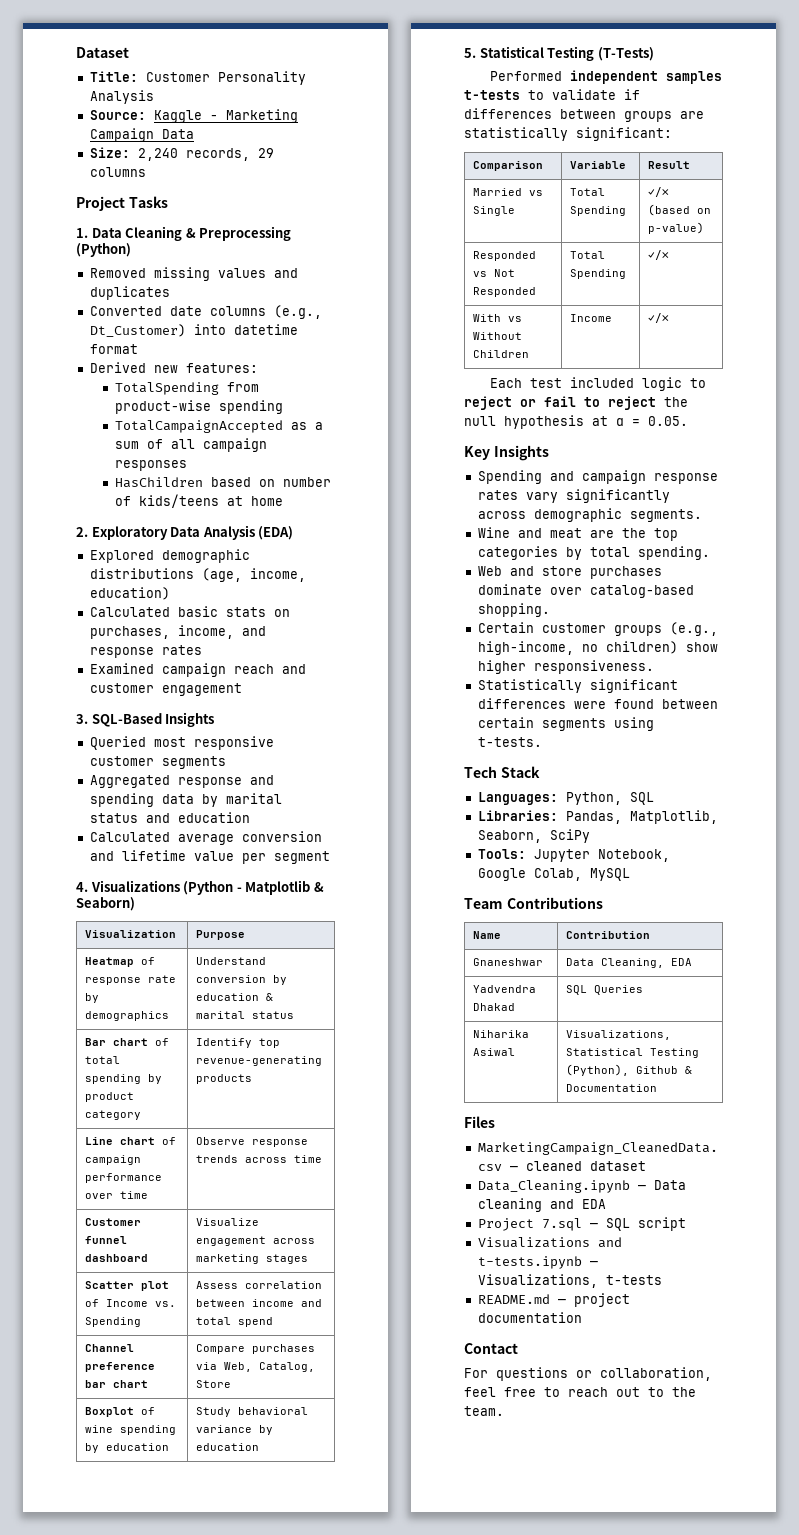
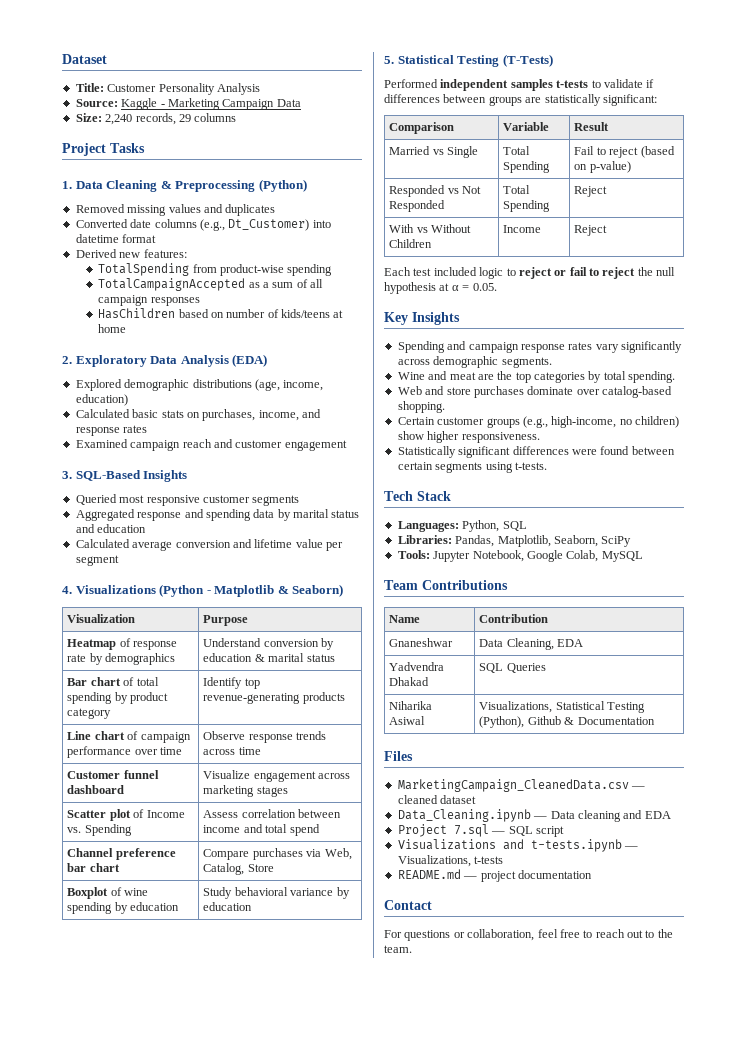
- Married vs Single | Total Spending | ✓/✗ (based on p-value)
+ Married vs Single | Total Spending | Fail to reject (based on p-value)
- Responded vs Not Responded | Total Spending | ✓/✗
+ Responded vs Not Responded | Total Spending | Reject
- With vs Without Children | Income | ✓/✗
+ With vs Without Children | Income | Reject

